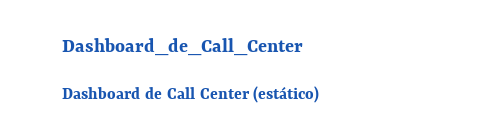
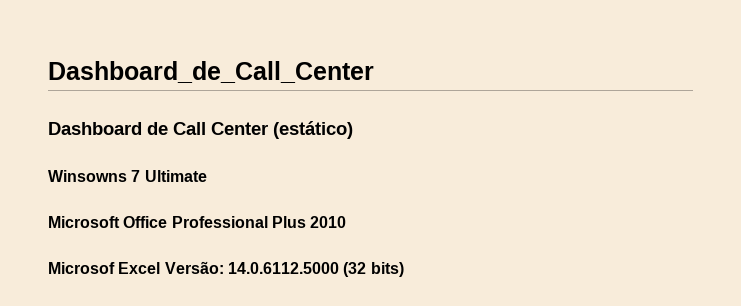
+ Winsowns 7 Ultimate
+ Microsoft Office Professional Plus 2010
+ Microsof Excel Versão: 14.0.6112.5000 (32 bits)

